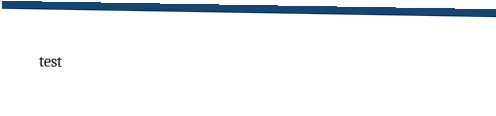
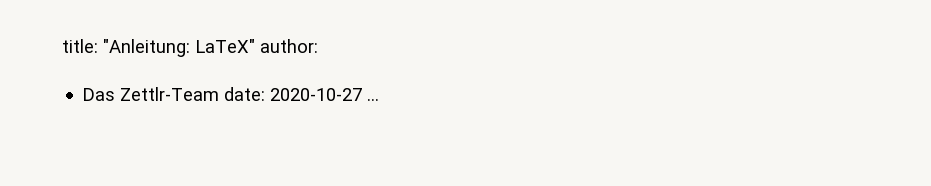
- test
+ title: "Anleitung: LaTeX" author:
+ Das Zettlr-Team date: 2020-10-27 ...

